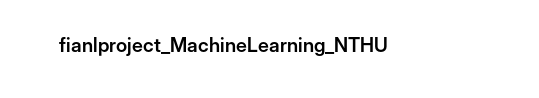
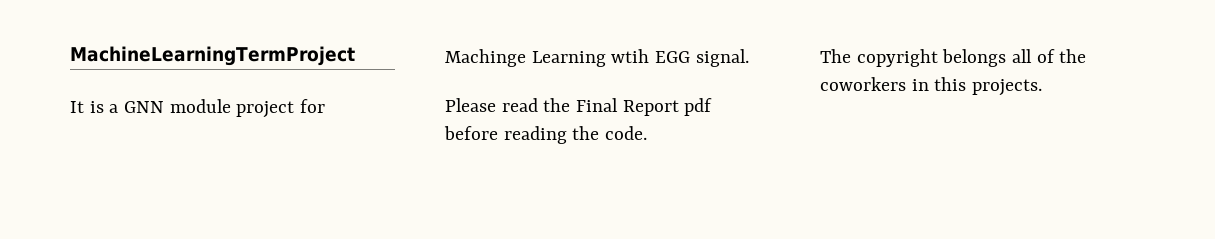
- fianlproject_MachineLearning_NTHU
+ MachineLearningTermProject
+ It is a GNN module project for Machinge Learning wtih EGG signal.
+ Please read the Final Report pdf before reading the code.
+ The copyright belongs all of the coworkers in this projects.

